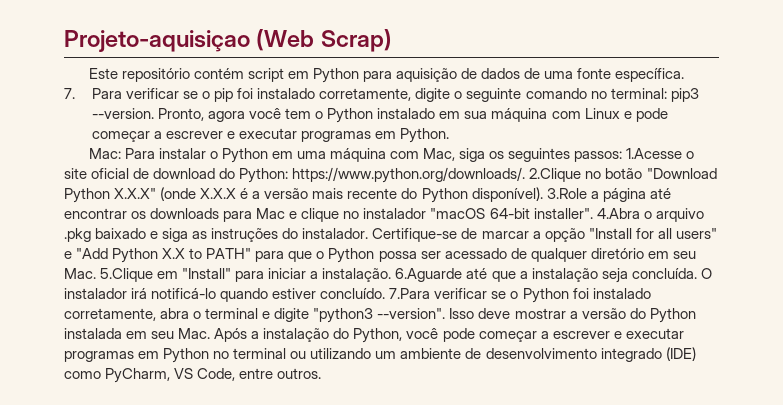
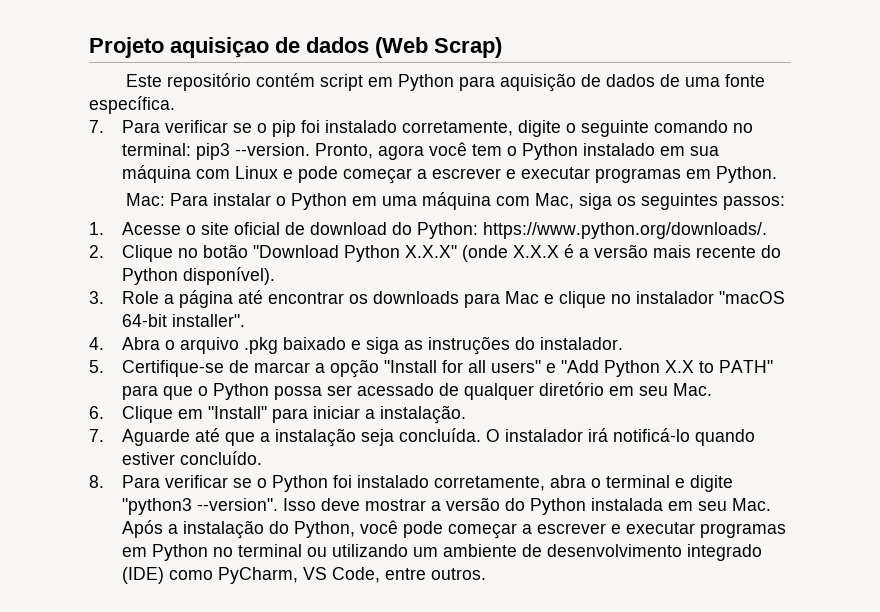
- Projeto-aquisiçao (Web Scrap)
+ Projeto aquisiçao de dados (Web Scrap)
- Para instalar o Python em uma máquina com Mac, siga os seguintes passos: 1.Acesse o site oficial de download do Python:
+ Para instalar o Python em uma máquina com Mac, siga os seguintes passos:
+ 1. Acesse o site oficial de download do Python:
- https://www.python.org/downloads/. 2.Clique no botão "Download Python X.X.X" (onde X.X.X é a versão mais recente do Python disponível). 3.Role a página até encontrar os downloads para Mac e clique no instalador "macOS 64-bit installer". 4.Abra o arquivo .pkg baixado e siga as instruções do instalador. Certifique-se de marcar a opção "Install for all users" e "Add Python X.X to PATH" para que o Python possa ser acessado de qualquer diretório em seu Mac. 5.Clique em "Install" para iniciar a instalação. 6.Aguarde até que a instalação seja concluída.
+ https://www.python.org/downloads/.
+ 2. Clique no botão "Download Python X.X.X" (onde X.X.X é a versão mais recente do Python disponível).
+ 3. Role a página até encontrar os downloads para Mac e clique no instalador "macOS 64-bit installer".
+ 4. Abra o arquivo .pkg baixado e siga as instruções do instalador.
+ 5. Certifique-se de marcar a opção "Install for all users" e "Add Python X.X to PATH" para que o Python possa ser acessado de qualquer diretório em seu Mac.
+ 6. Clique em "Install" para iniciar a instalação.
+ 7. Aguarde até que a instalação seja concluída.
- O instalador irá notificá-lo quando estiver concluído. 7.Para verificar se o Python foi instalado corretamente, abra o terminal e digite "python3 --version".
+ O instalador irá notificá-lo quando estiver concluído.
+ 8. Para verificar se o Python foi instalado corretamente, abra o terminal e digite "python3 --version".

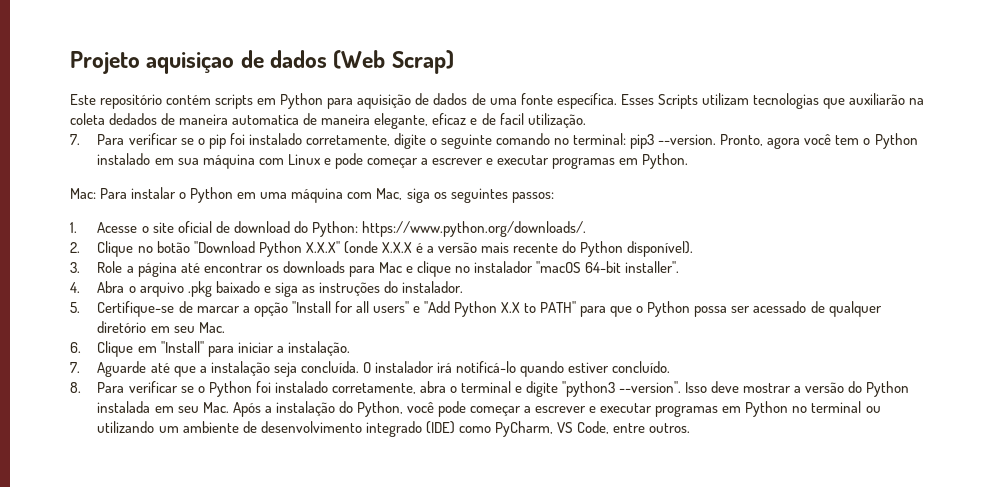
- Este repositório contém script em Python para aquisição de dados de uma fonte específica.
+ Este repositório contém scripts em Python para aquisição de dados de uma fonte específica. Esses Scripts utilizam tecnologias que auxiliarão na coleta dedados de maneira automatica de maneira elegante, eficaz e de facil utilização.

